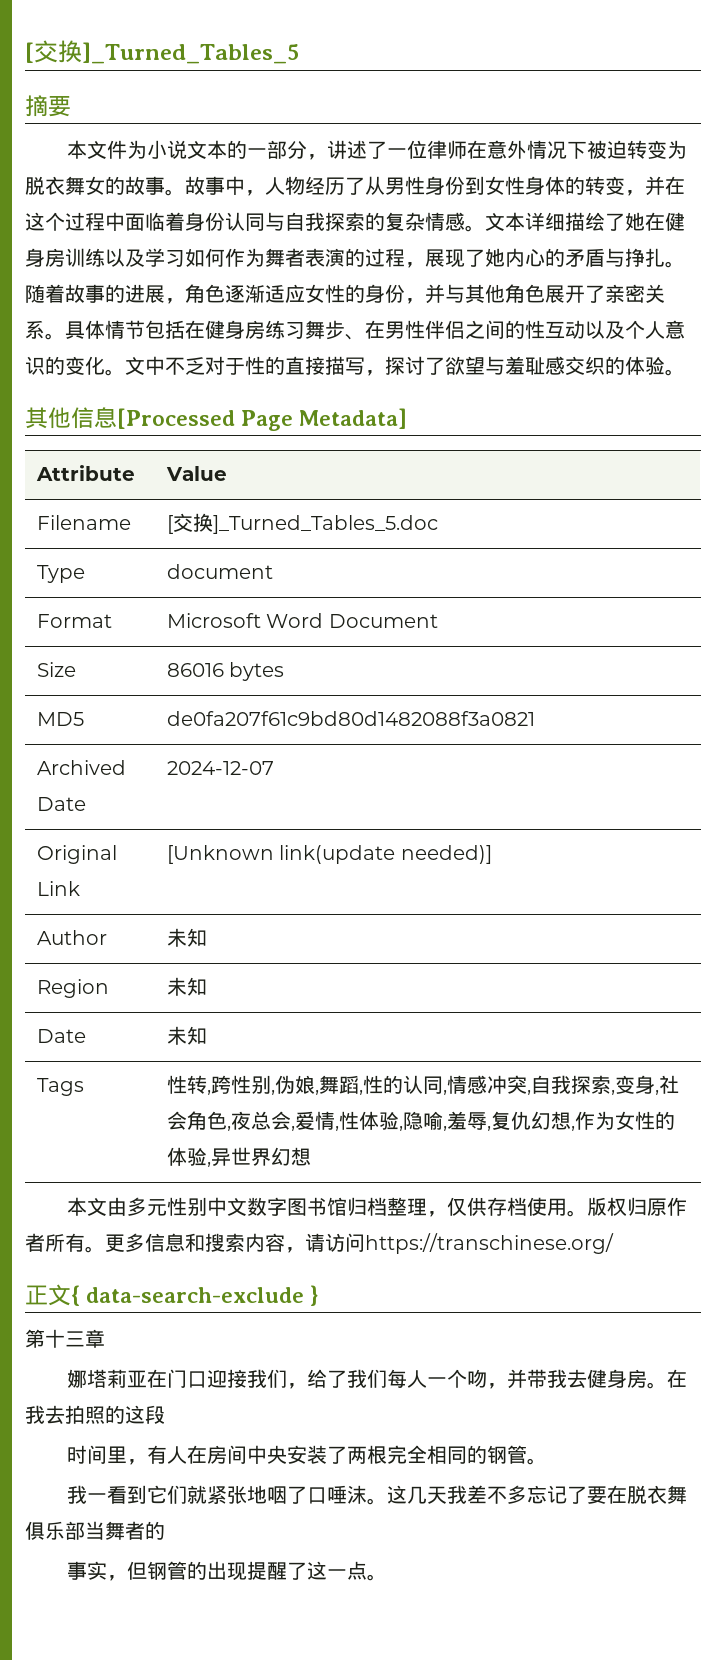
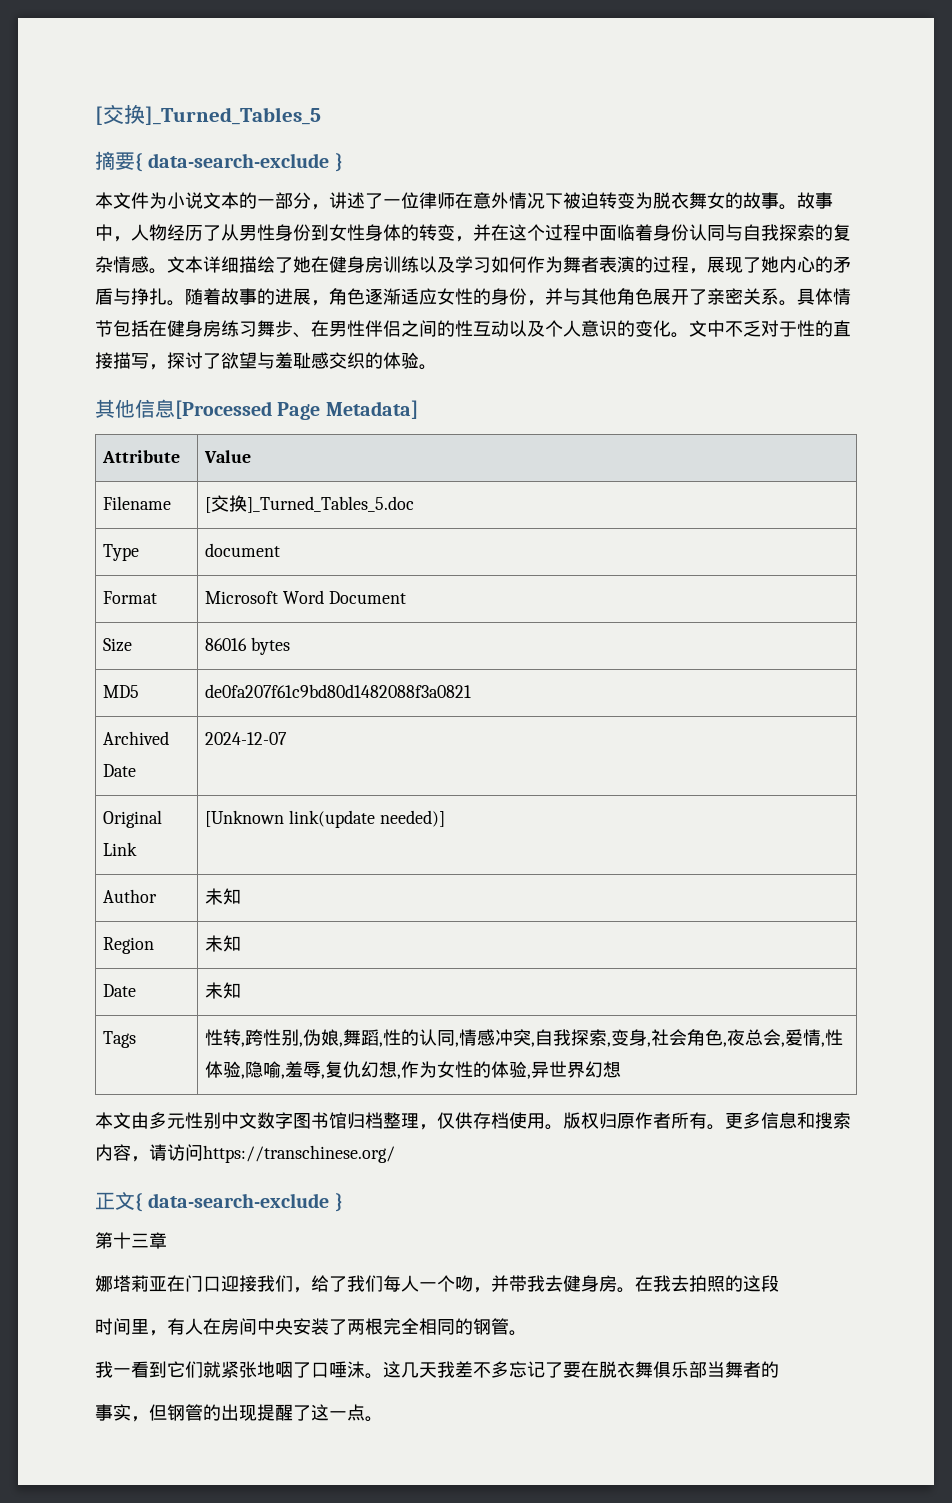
- 摘要
+ 摘要{ data-search-exclude }

